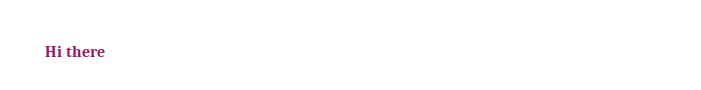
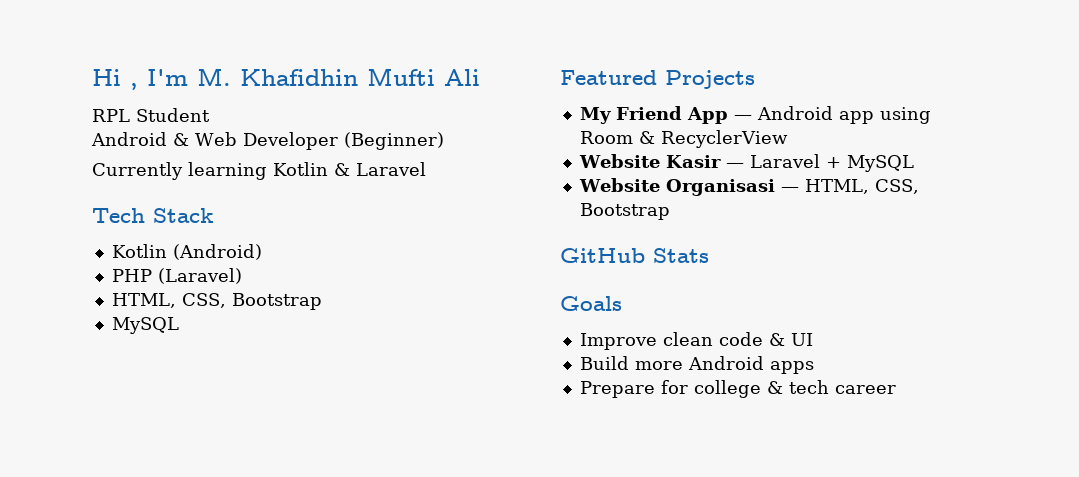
- Hi there
+ Hi , I'm M. Khafidhin Mufti Ali
+ RPL Student
+ Android & Web Developer (Beginner)
+ Currently learning Kotlin & Laravel
+ Tech Stack
+ Kotlin (Android)
+ PHP (Laravel)
+ HTML, CSS, Bootstrap
+ MySQL
+ Featured Projects
+ My Friend App — Android app using Room & RecyclerView
+ Website Kasir — Laravel + MySQL
+ Website Organisasi — HTML, CSS, Bootstrap
+ GitHub Stats
+ Goals
+ Improve clean code & UI
+ Build more Android apps
+ Prepare for college & tech career

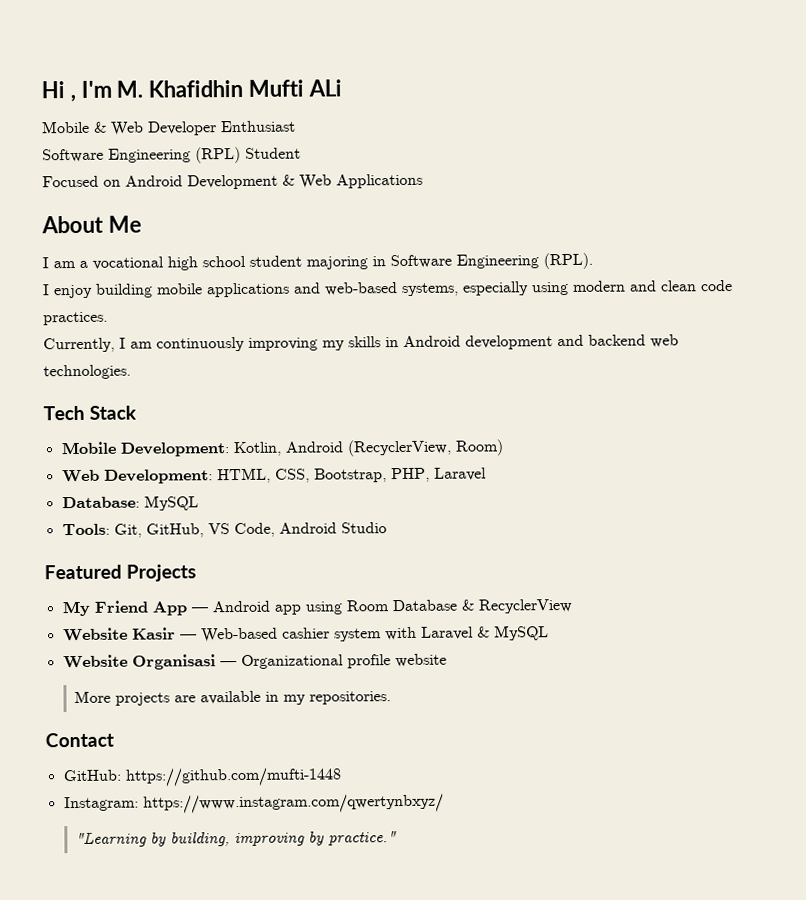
- Hi , I'm M. Khafidhin Mufti Ali
- RPL Student
- Android & Web Developer (Beginner)
- Currently learning Kotlin & Laravel
+ Hi , I'm M. Khafidhin Mufti ALi
+ Mobile & Web Developer Enthusiast
+ Software Engineering (RPL) Student
+ Focused on Android Development & Web Applications
+ About Me
+ I am a vocational high school student majoring in Software Engineering (RPL).
+ I enjoy building mobile applications and web-based systems, especially using modern and clean code practices.
+ Currently, I am continuously improving my skills in Android development and backend web technologies.
  Tech Stack
- Kotlin (Android)
- PHP (Laravel)
- HTML, CSS, Bootstrap
- MySQL
+ Mobile Development: Kotlin, Android (RecyclerView, Room)
+ Web Development: HTML, CSS, Bootstrap, PHP, Laravel
+ Database: MySQL
+ Tools: Git, GitHub, VS Code, Android Studio
- My Friend App — Android app using Room & RecyclerView
+ My Friend App — Android app using Room Database & RecyclerView
- Website Kasir — Laravel + MySQL
- Website Organisasi — HTML, CSS, Bootstrap
- GitHub Stats
- Goals
- Improve clean code & UI
- Build more Android apps
- Prepare for college & tech career
+ Website Kasir — Web-based cashier system with Laravel & MySQL
+ Website Organisasi — Organizational profile website
+ More projects are available in my repositories.
+ Contact
+ GitHub: https://github.com/mufti-1448
+ Instagram: https://www.instagram.com/qwertynbxyz/
+ "Learning by building, improving by practice."

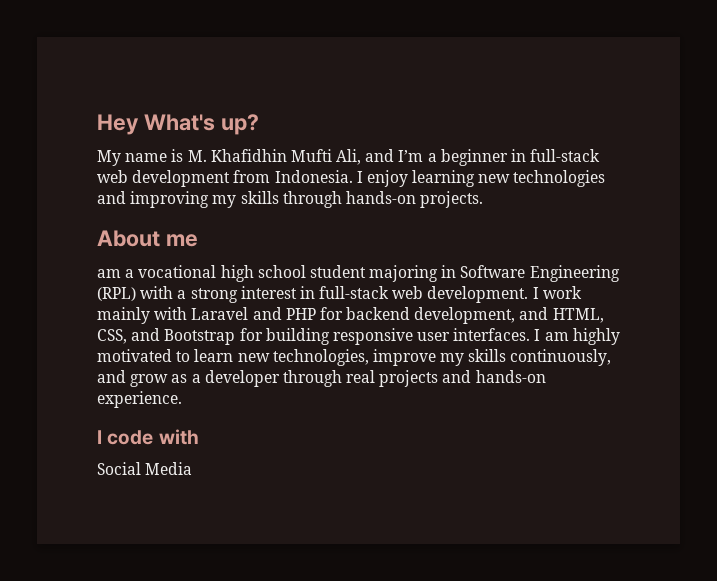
- Hi , I'm M. Khafidhin Mufti ALi
- Mobile & Web Developer Enthusiast
- Software Engineering (RPL) Student
- Focused on Android Development & Web Applications
+ Hey What's up?
+ My name is M. Khafidhin Mufti Ali, and I’m a beginner in full-stack web development from Indonesia. I enjoy learning new technologies and improving my skills through hands-on projects.
- About Me
- I am a vocational high school student majoring in Software Engineering (RPL).
- I enjoy building mobile applications and web-based systems, especially using modern and clean code practices.
- Currently, I am continuously improving my skills in Android development and backend web technologies.
- Tech Stack
- Mobile Development: Kotlin, Android (RecyclerView, Room)
- Web Development: HTML, CSS, Bootstrap, PHP, Laravel
- Database: MySQL
- Tools: Git, GitHub, VS Code, Android Studio
- Featured Projects
- My Friend App — Android app using Room Database & RecyclerView
- Website Kasir — Web-based cashier system with Laravel & MySQL
- Website Organisasi — Organizational profile website
- More projects are available in my repositories.
- Contact
- GitHub: https://github.com/mufti-1448
- Instagram: https://www.instagram.com/qwertynbxyz/
- "Learning by building, improving by practice."
+ About me
+ am a vocational high school student majoring in Software Engineering (RPL) with a strong interest in full-stack web development. I work mainly with Laravel and PHP for backend development, and HTML, CSS, and Bootstrap for building responsive user interfaces. I am highly motivated to learn new technologies, improve my skills continuously, and grow as a developer through real projects and hands-on experience.
+ I code with
+ Social Media

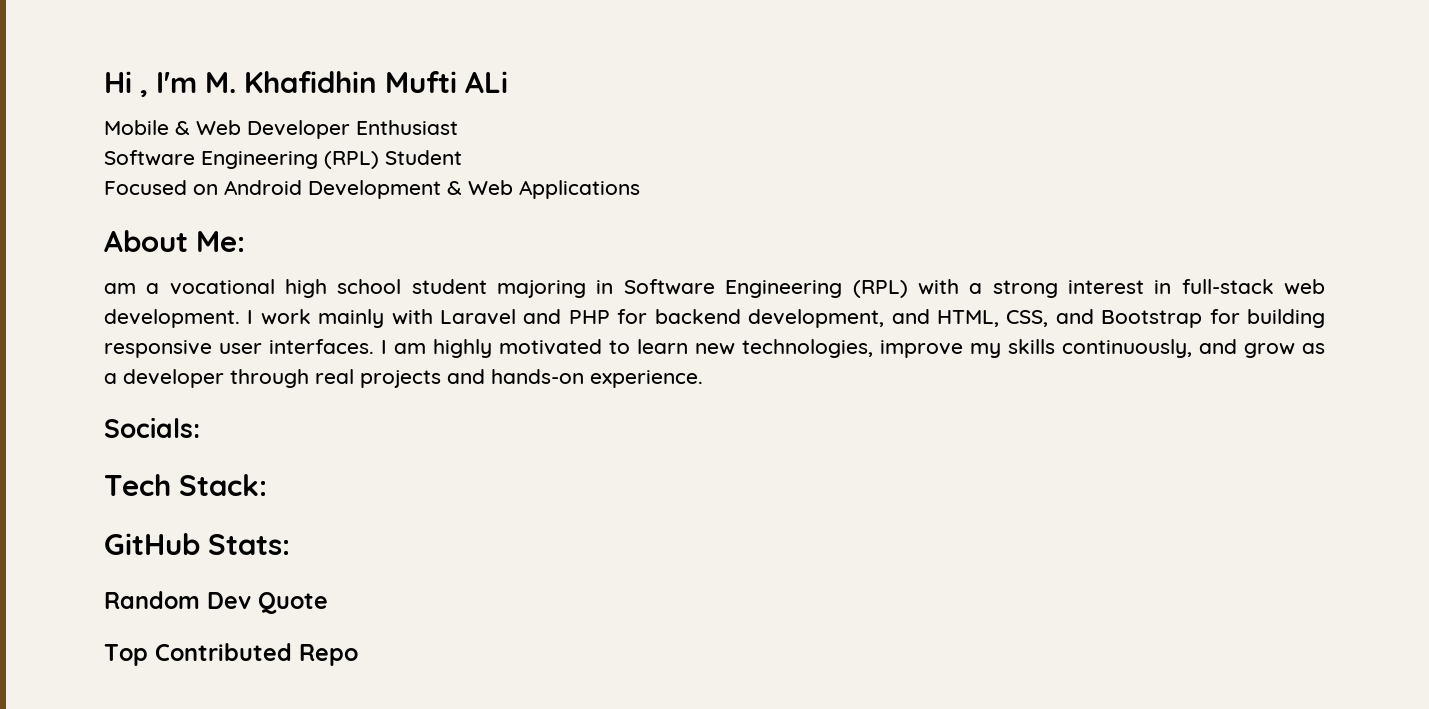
- Hey What's up?
- My name is M. Khafidhin Mufti Ali, and I’m a beginner in full-stack web development from Indonesia. I enjoy learning new technologies and improving my skills through hands-on projects.
+ Hi , I'm M. Khafidhin Mufti ALi
+ Mobile & Web Developer Enthusiast
+ Software Engineering (RPL) Student
+ Focused on Android Development & Web Applications
- About me
+ About Me:
- I code with
- Social Media
+ Socials:
+ Tech Stack:
+ GitHub Stats:
+ Random Dev Quote
+ Top Contributed Repo

